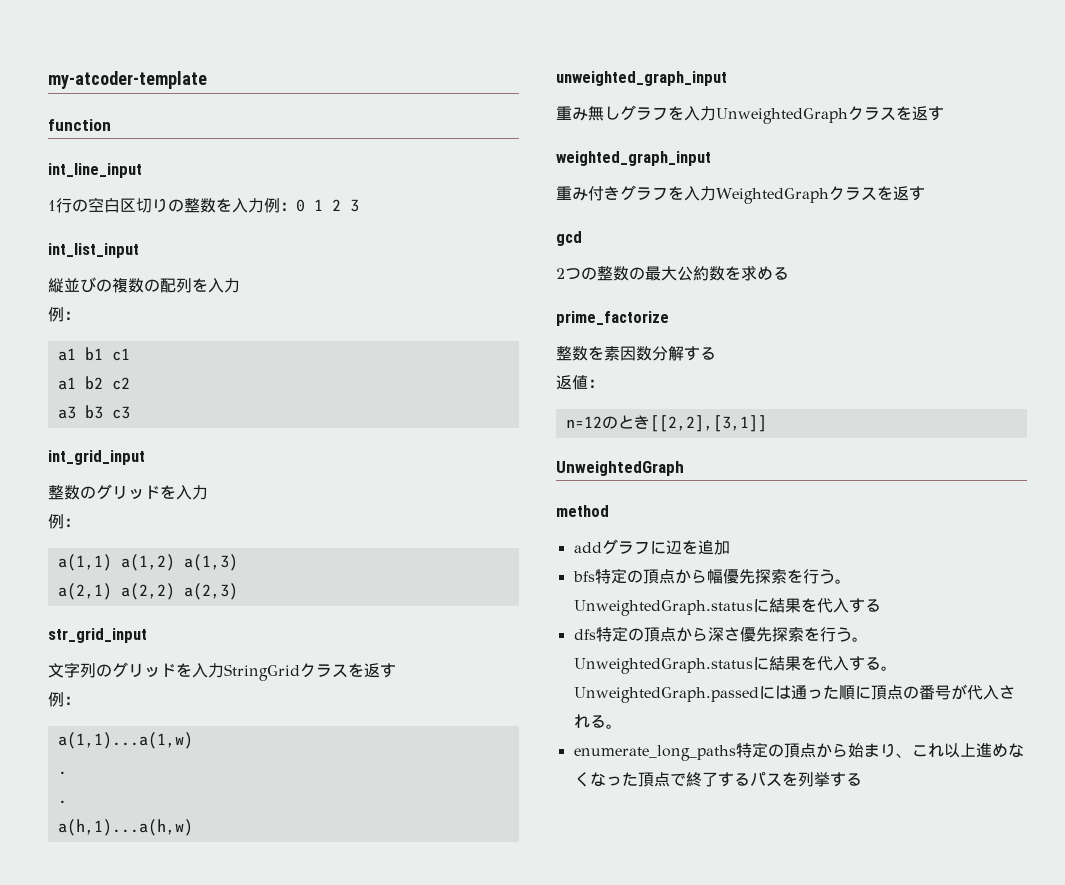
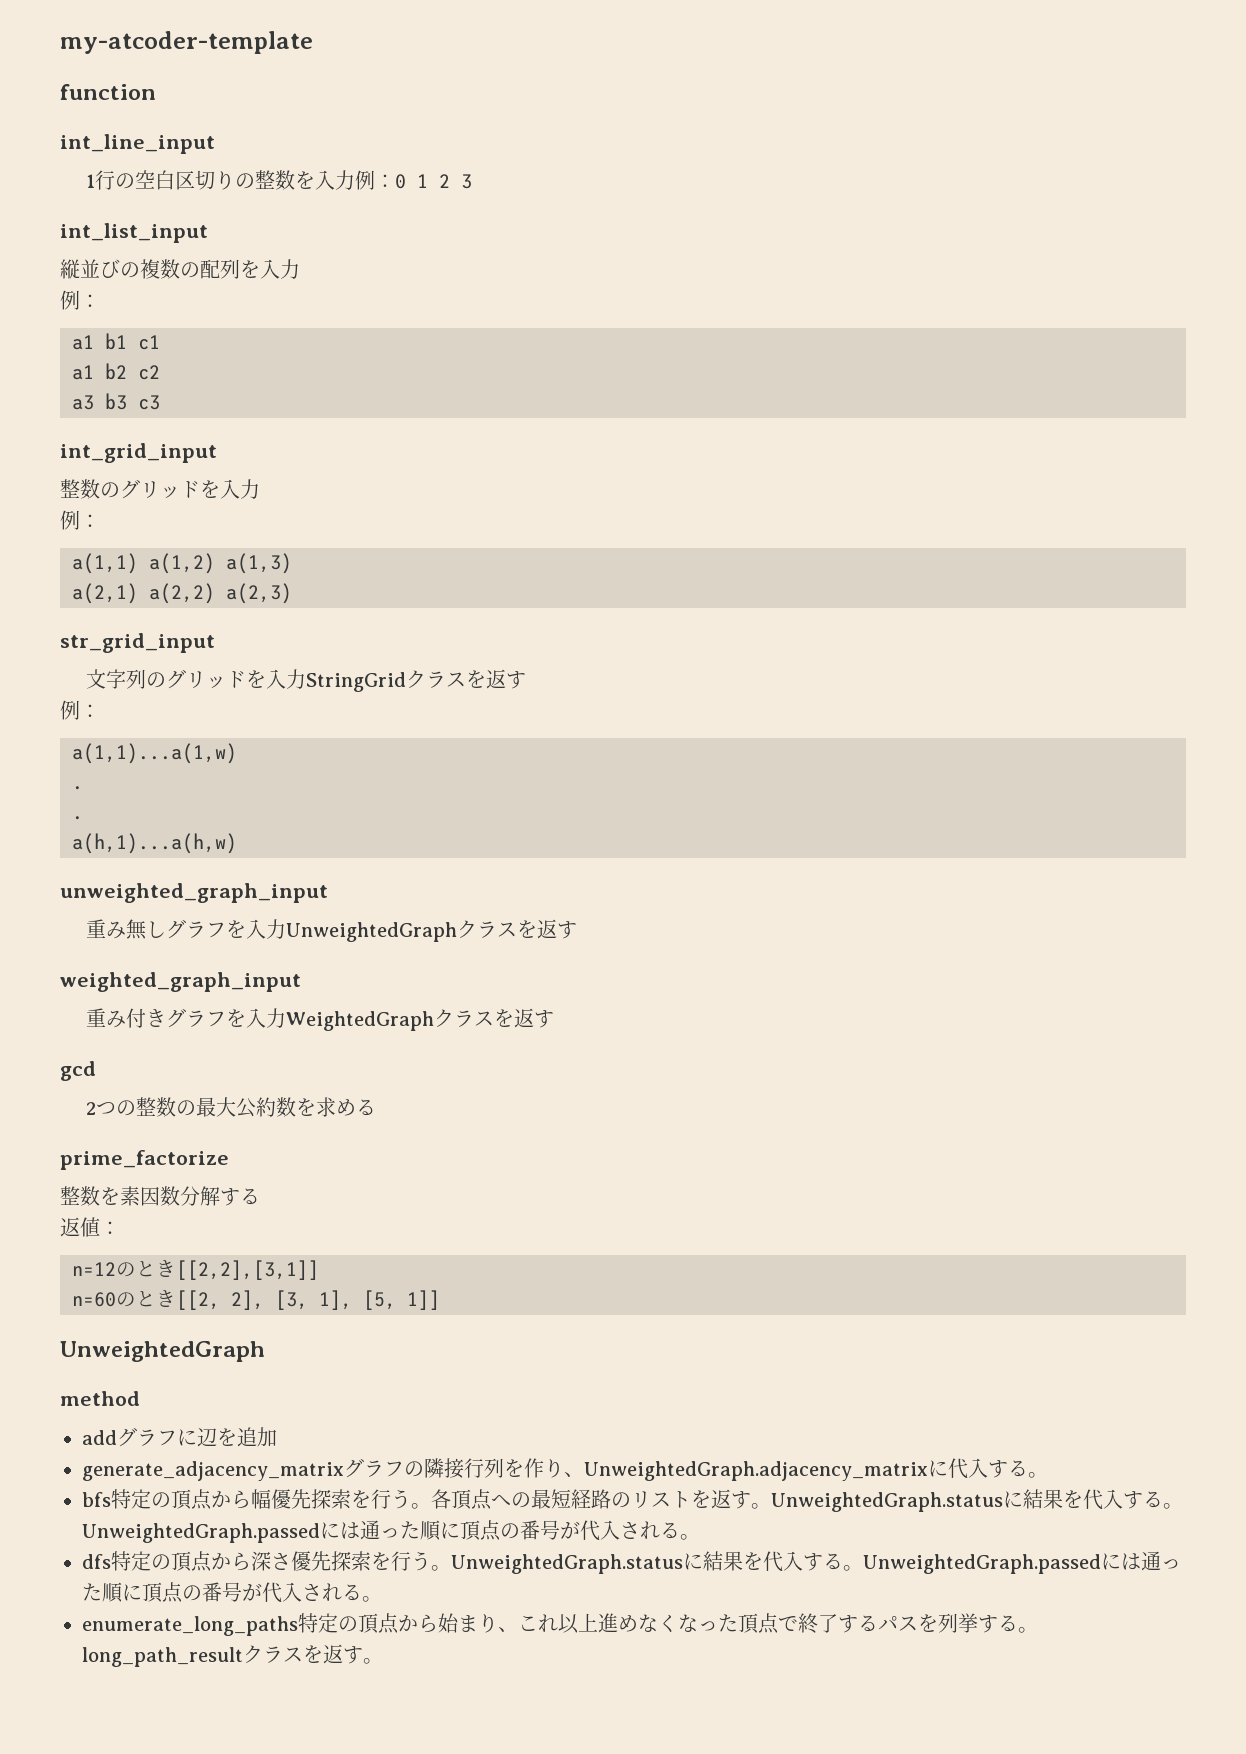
+ n=60のとき[[2, 2], [3, 1], [5, 1]]
+ generate_adjacency_matrixグラフの隣接行列を作り、UnweightedGraph.adjacency_matrixに代入する。
- bfs特定の頂点から幅優先探索を行う。UnweightedGraph.statusに結果を代入する
+ bfs特定の頂点から幅優先探索を行う。各頂点への最短経路のリストを返す。UnweightedGraph.statusに結果を代入する。UnweightedGraph.passedには通った順に頂点の番号が代入される。
- enumerate_long_paths特定の頂点から始まり、これ以上進めなくなった頂点で終了するパスを列挙する
+ enumerate_long_paths特定の頂点から始まり、これ以上進めなくなった頂点で終了するパスを列挙する。long_path_resultクラスを返す。

